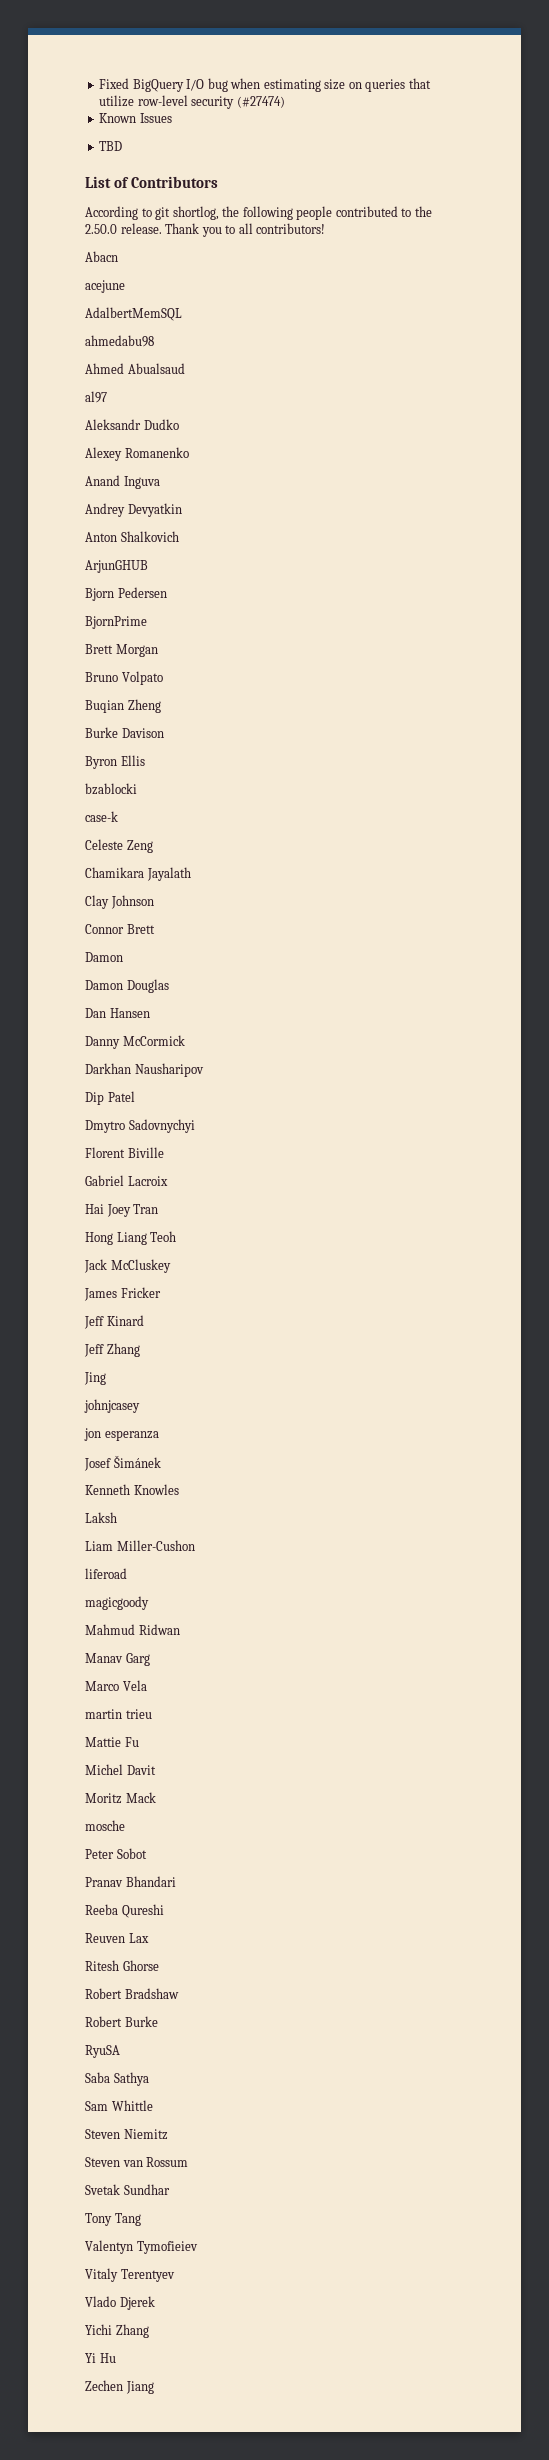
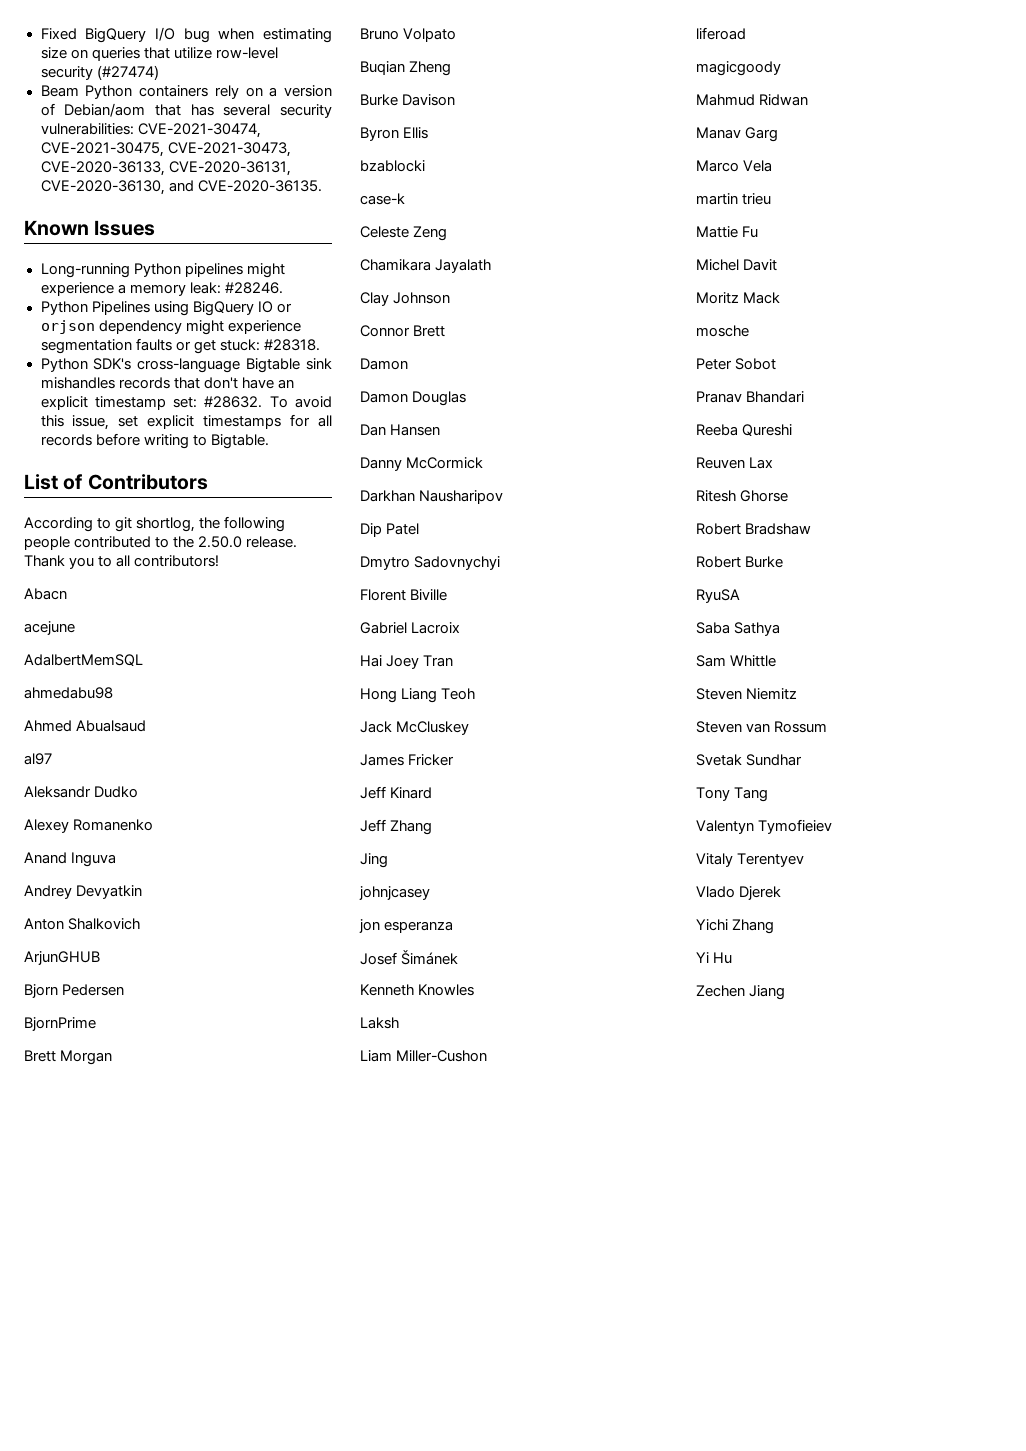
+ Beam Python containers rely on a version of Debian/aom that has several security vulnerabilities: CVE-2021-30474, CVE-2021-30475, CVE-2021-30473, CVE-2020-36133, CVE-2020-36131, CVE-2020-36130, and CVE-2020-36135.
  Known Issues
- TBD
+ Long-running Python pipelines might experience a memory leak: #28246.
+ Python Pipelines using BigQuery IO or orjson dependency might experience segmentation faults or get stuck: #28318.
+ Python SDK's cross-language Bigtable sink mishandles records that don't have an explicit timestamp set: #28632. To avoid this issue, set explicit timestamps for all records before writing to Bigtable.

